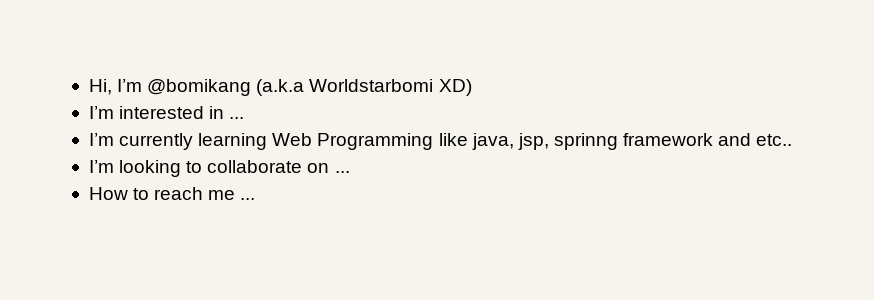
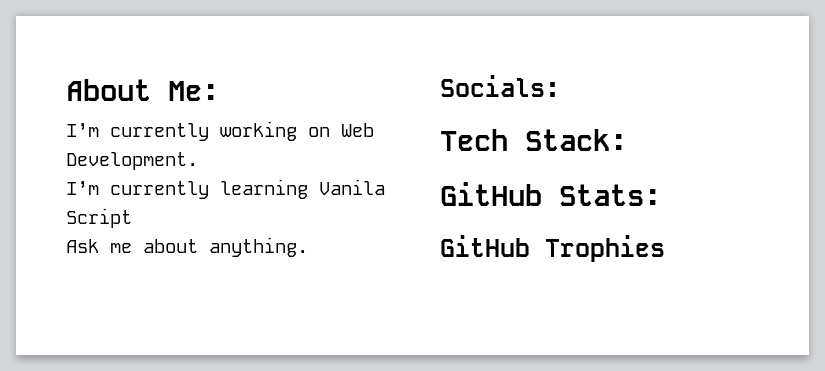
- Hi, I’m @bomikang (a.k.a Worldstarbomi XD)
- I’m interested in ...
- I’m currently learning Web Programming like java, jsp, sprinng framework and etc..
- I’m looking to collaborate on ...
- How to reach me ...
+ About Me:
+ I’m currently working on Web Development.
+ I’m currently learning Vanila Script
+ Ask me about anything.
+ Socials:
+ Tech Stack:
+ GitHub Stats:
+ GitHub Trophies

